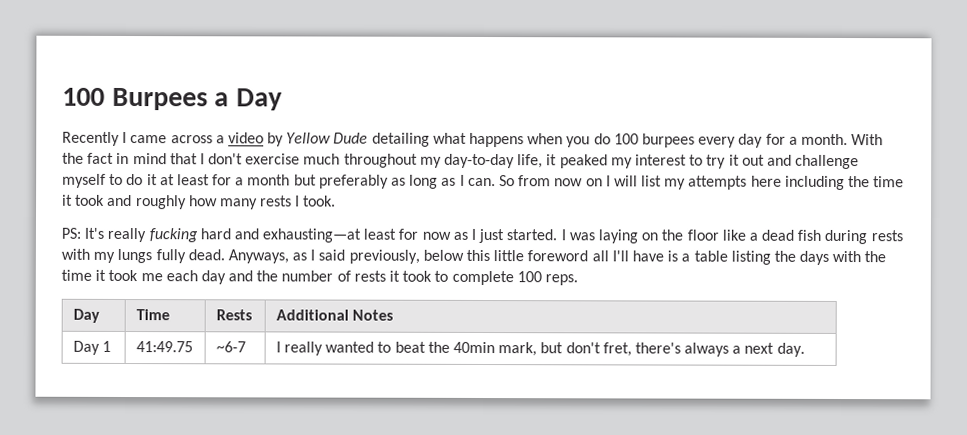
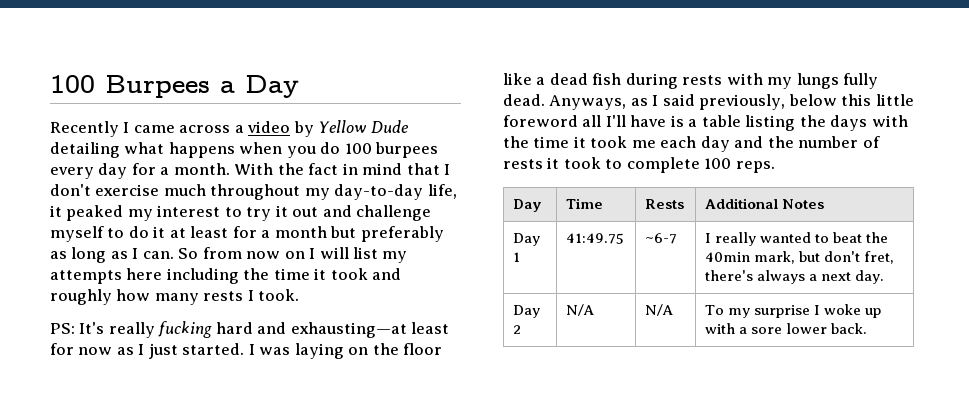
+ Day 2 | N/A | N/A | To my surprise I woke up with a sore lower back.

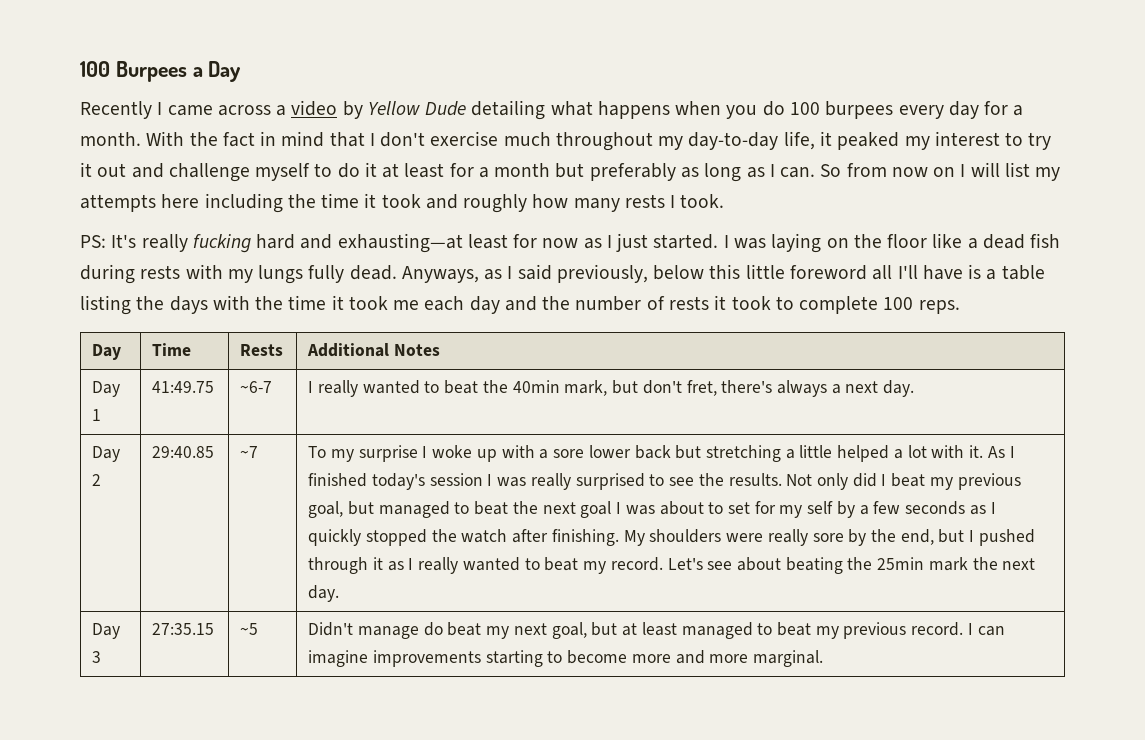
- N/A | N/A
+ 29:40.85 | ~7
- To my surprise I woke up with a sore lower back.
+ To my surprise I woke up with a sore lower back but stretching a little helped a lot with it. As I finished today's session I was really surprised to see the results. Not only did I beat my previous goal, but managed to beat the next goal I was about to set for my self by a few seconds as I quickly stopped the watch after finishing. My shoulders were really sore by the end, but I pushed through it as I really wanted to beat my record. Let's see about beating the 25min mark the next day.
+ Day 3 | 27:35.15 | ~5 | Didn't manage do beat my next goal, but at least managed to beat my previous record. I can imagine improvements starting to become more and more marginal.

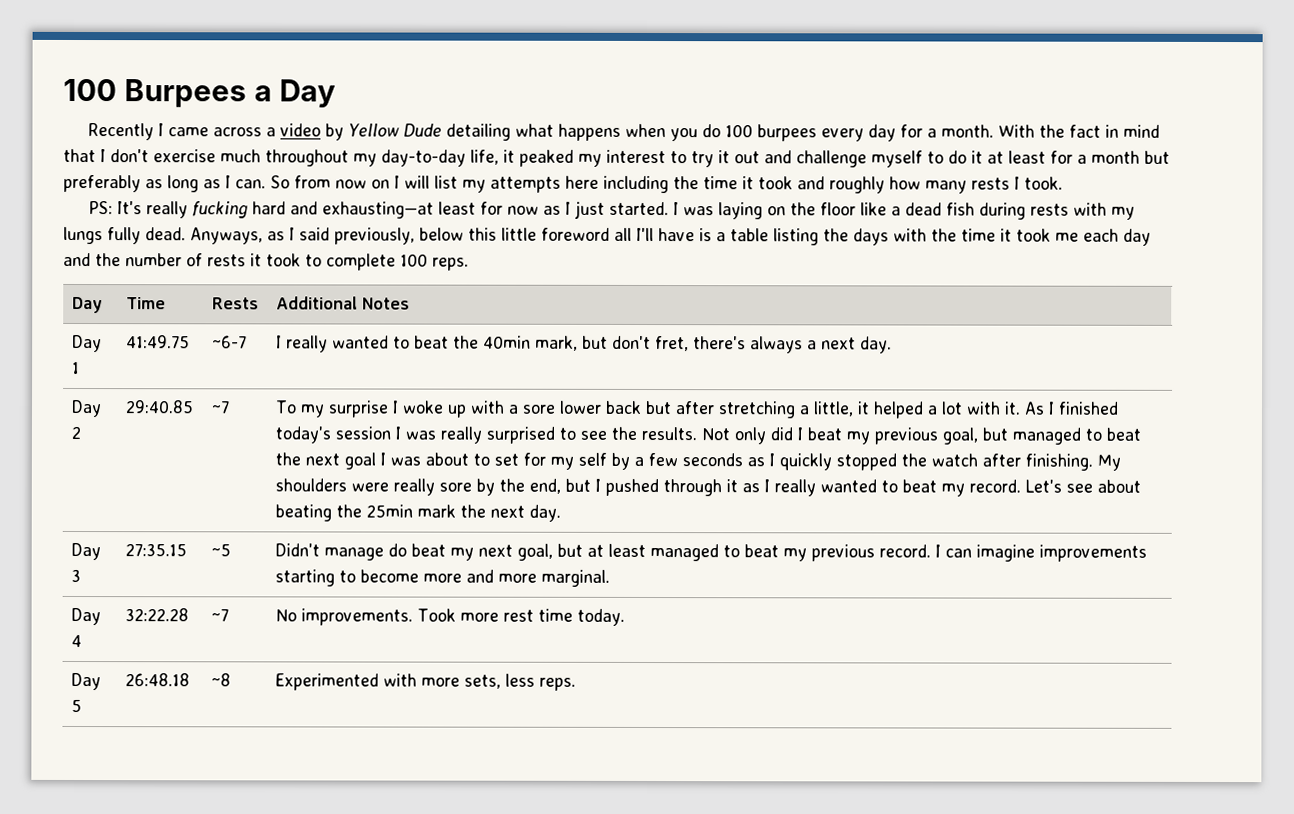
- To my surprise I woke up with a sore lower back but stretching a little helped a lot with it.
+ To my surprise I woke up with a sore lower back but after stretching a little, it helped a lot with it.
+ Day 4 | 32:22.28 | ~7 | No improvements. Took more rest time today.
+ Day 5 | 26:48.18 | ~8 | Experimented with more sets, less reps.

